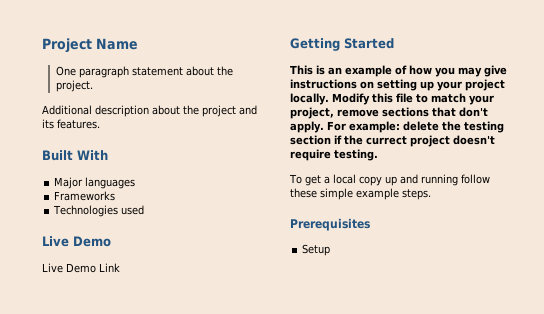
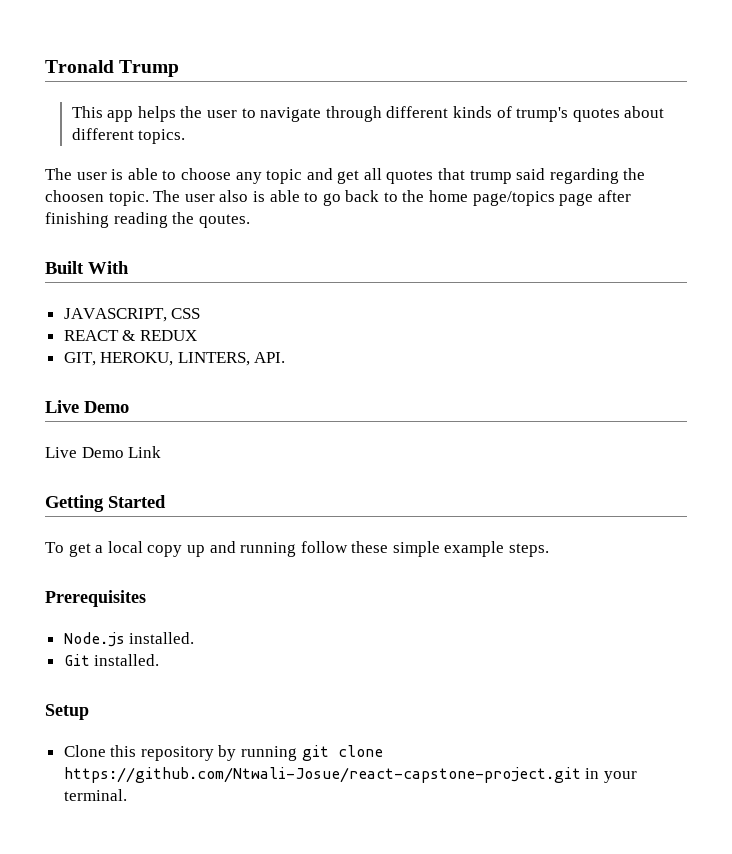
- Project Name
- One paragraph statement about the project.
- Additional description about the project and its features.
+ Tronald Trump
+ This app helps the user to navigate through different kinds of trump's quotes about different topics.
+ The user is able to choose any topic and get all quotes that trump said regarding the choosen topic. The user also is able to go back to the home page/topics page after finishing reading the qoutes.
  Built With
- Major languages
- Frameworks
- Technologies used
+ JAVASCRIPT, CSS
+ REACT & REDUX
+ GIT, HEROKU, LINTERS, API.
- This is an example of how you may give instructions on setting up your project locally. Modify this file to match your project, remove sections that don't apply. For example: delete the testing section if the currect project doesn't require testing.
+ Node.js installed.
+ Git installed.
  Setup
+ Clone this repository by running git clone https://github.com/Ntwali-Josue/react-capstone-project.git in your terminal.

